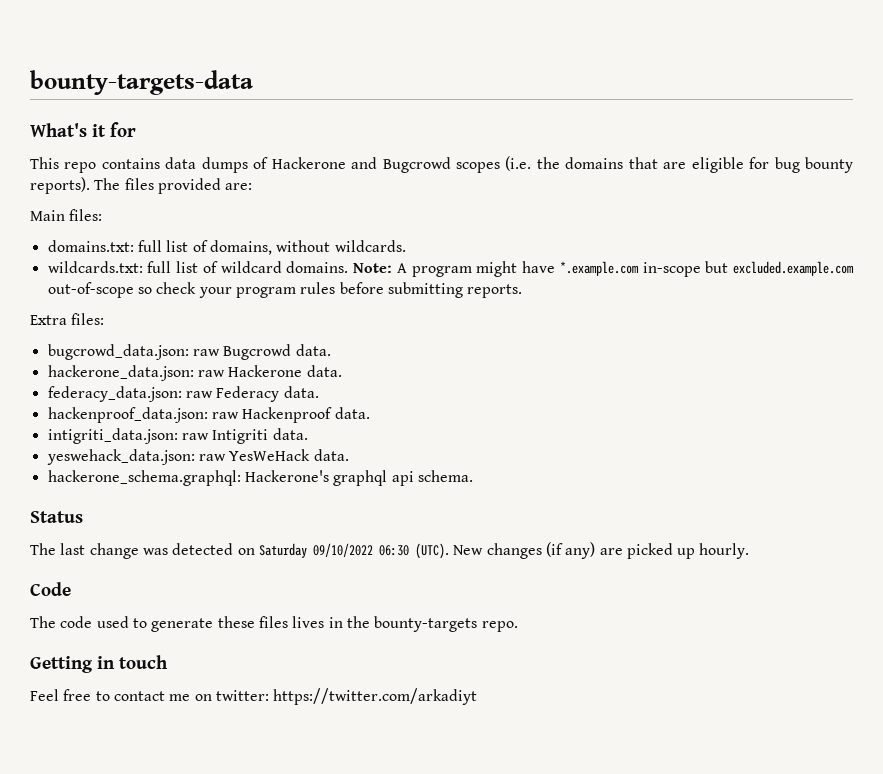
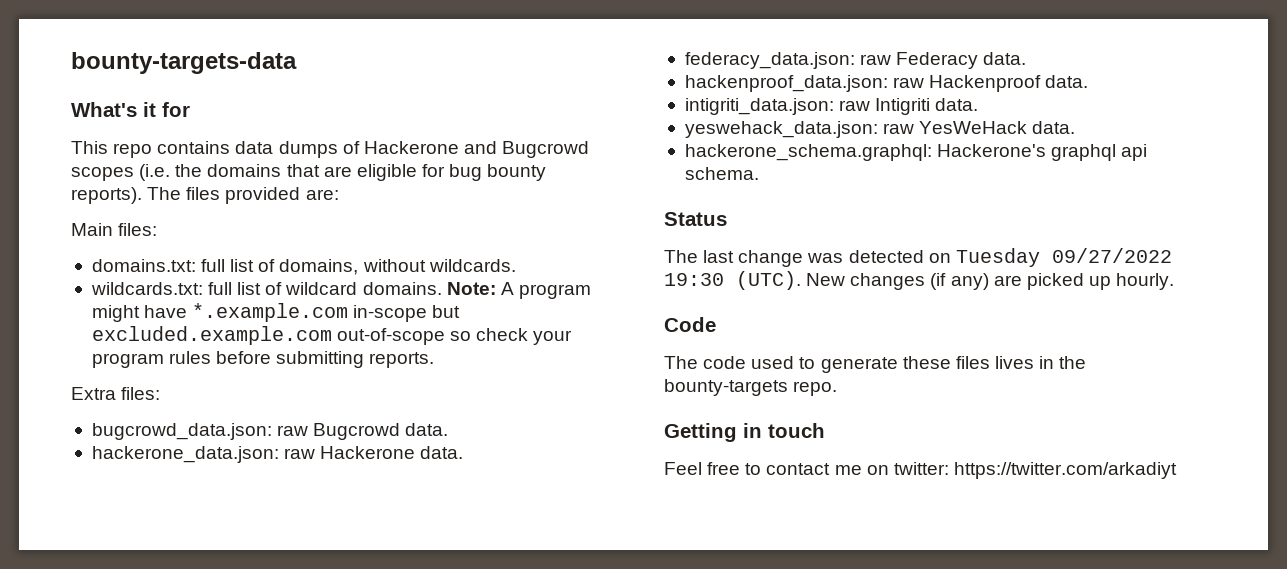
- The last change was detected on Saturday 09/10/2022 06:30 (UTC).
+ The last change was detected on Tuesday 09/27/2022 19:30 (UTC).

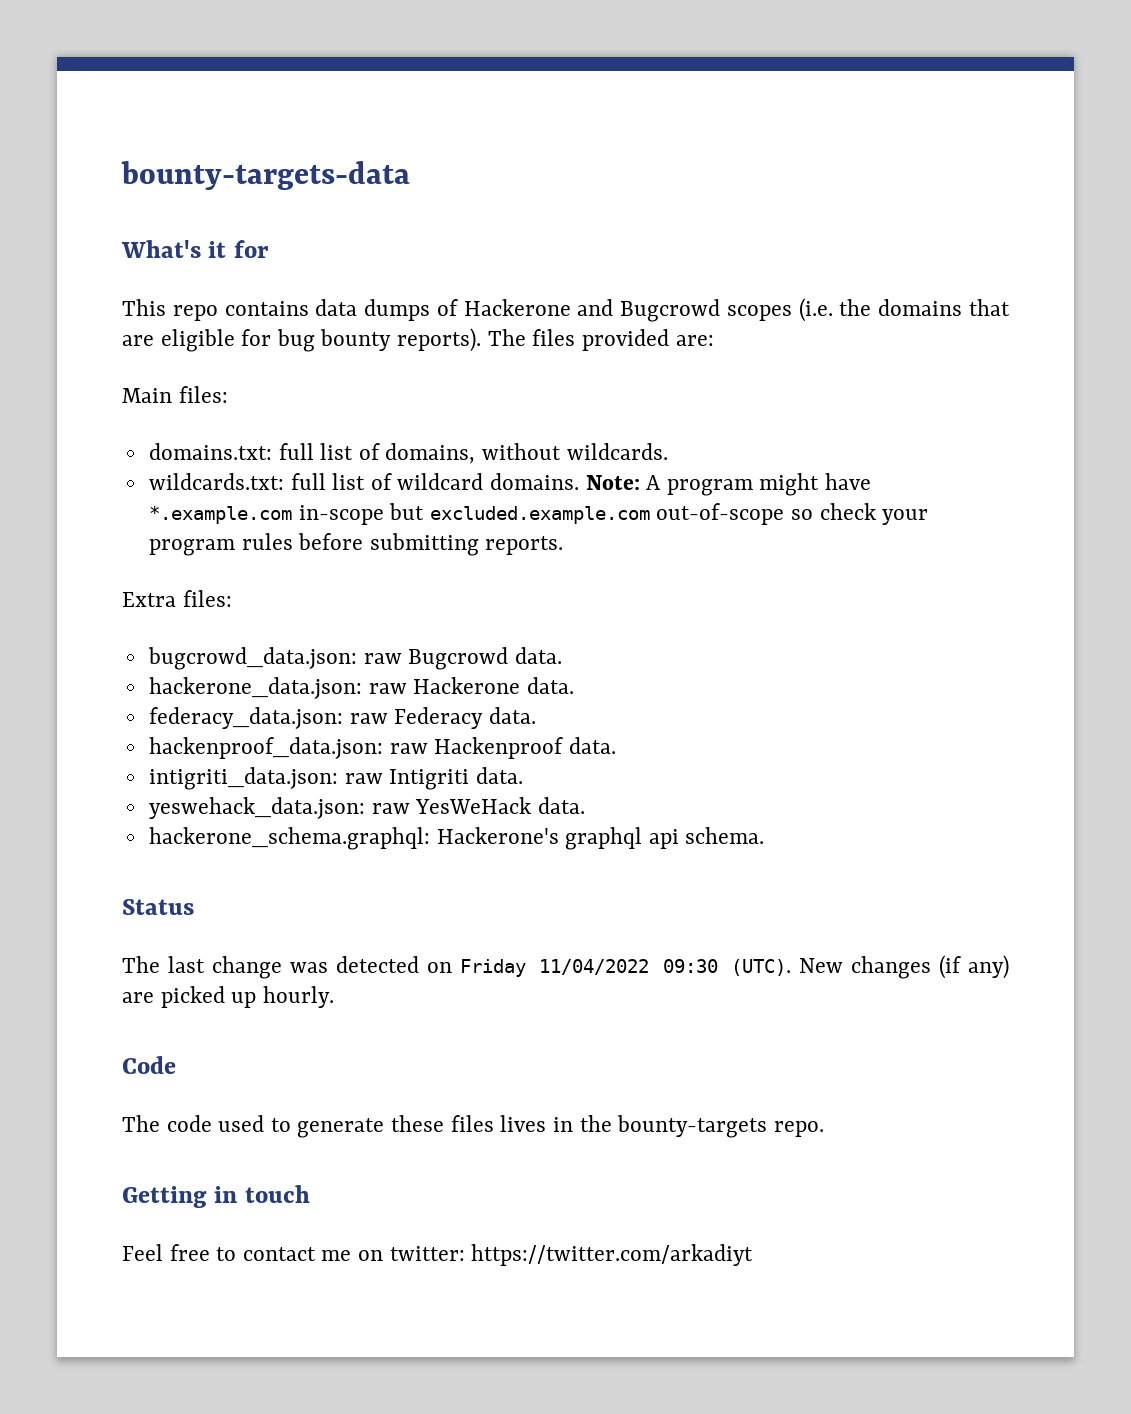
- The last change was detected on Tuesday 09/27/2022 19:30 (UTC).
+ The last change was detected on Friday 11/04/2022 09:30 (UTC).

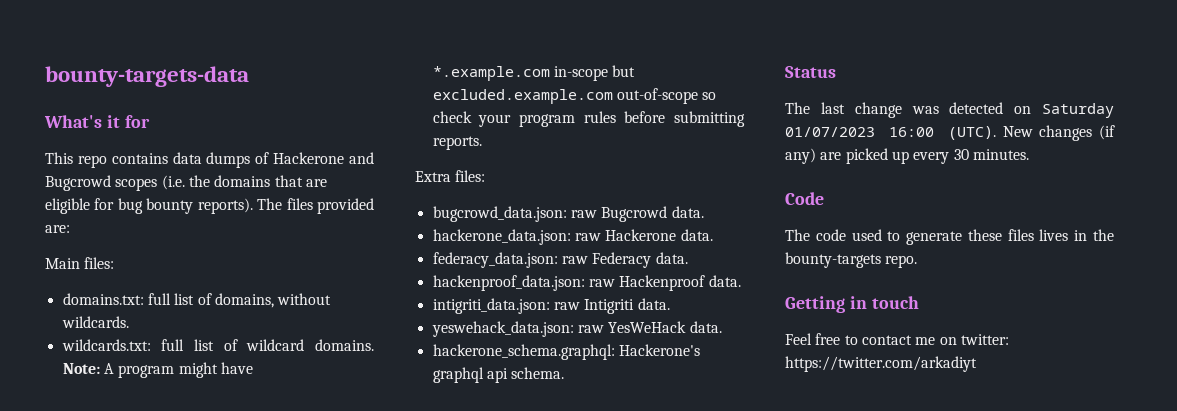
- The last change was detected on Friday 11/04/2022 09:30 (UTC).
+ The last change was detected on Saturday 01/07/2023 16:00 (UTC).
- New changes (if any) are picked up hourly.
+ New changes (if any) are picked up every 30 minutes.

